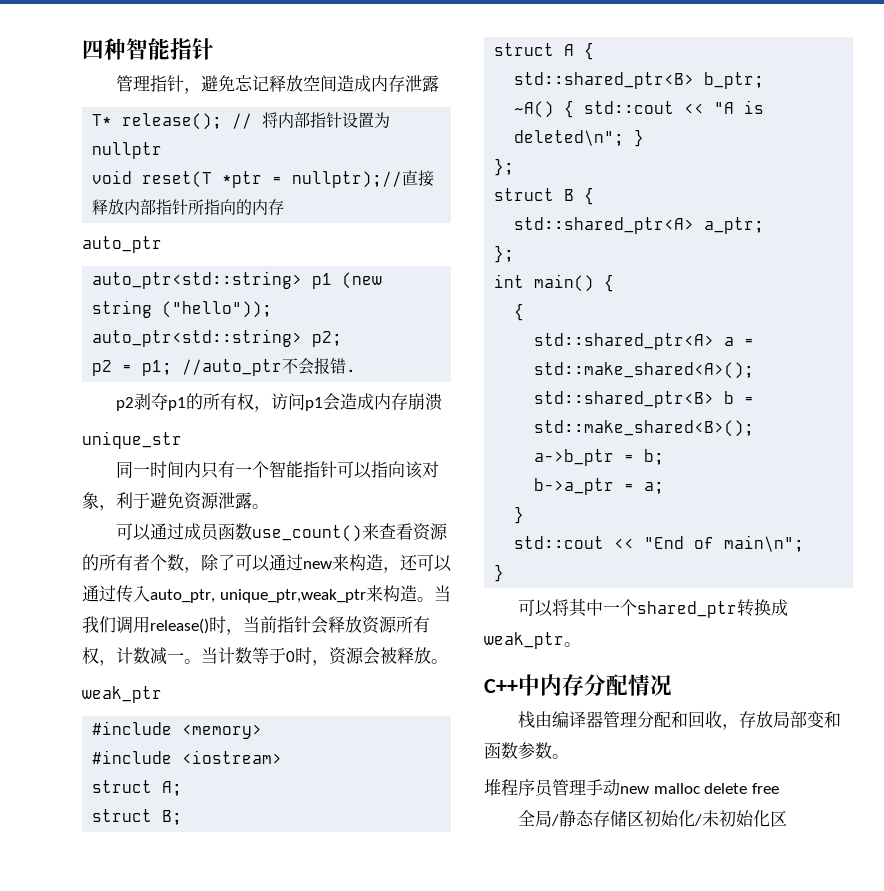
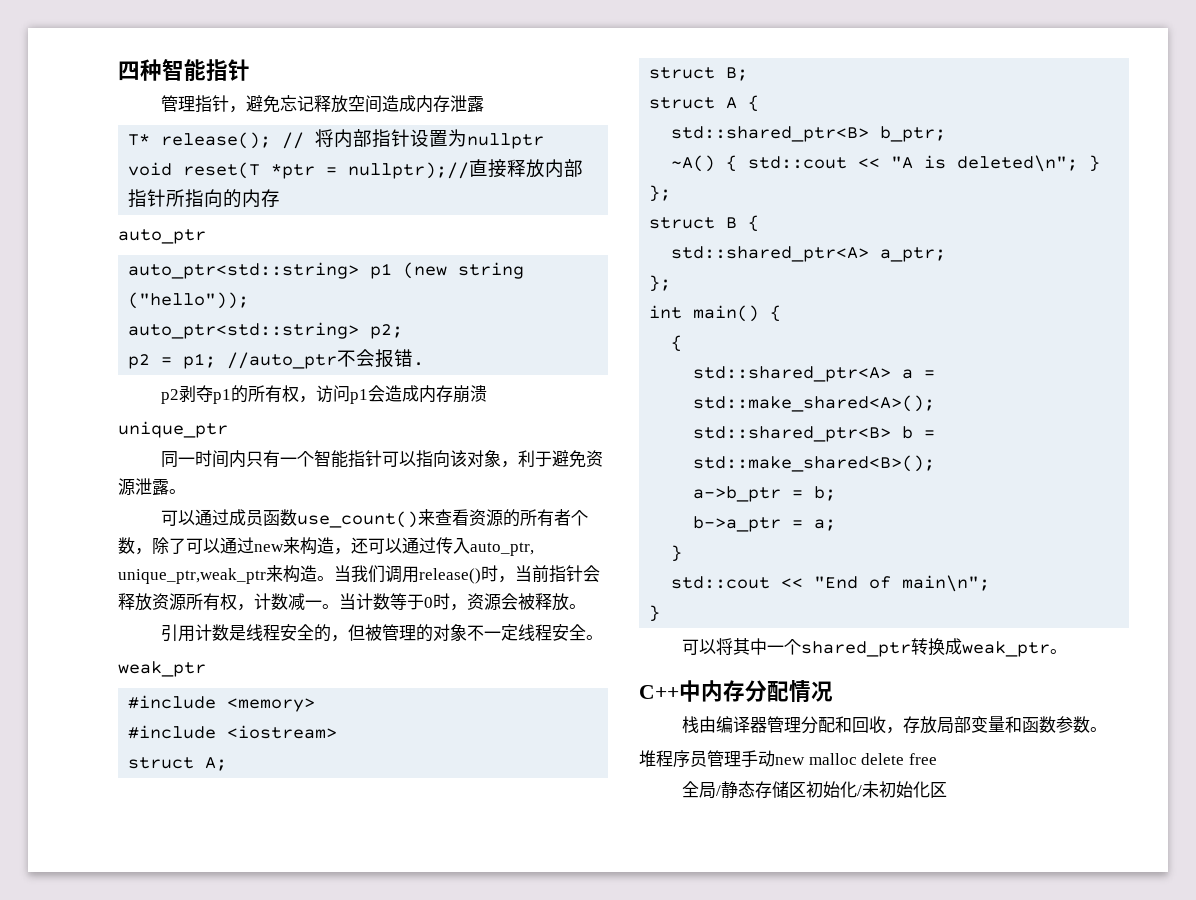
- unique_str
+ unique_ptr
+ 引用计数是线程安全的，但被管理的对象不一定线程安全。
- 栈由编译器管理分配和回收，存放局部变和函数参数。
+ 栈由编译器管理分配和回收，存放局部变量和函数参数。

